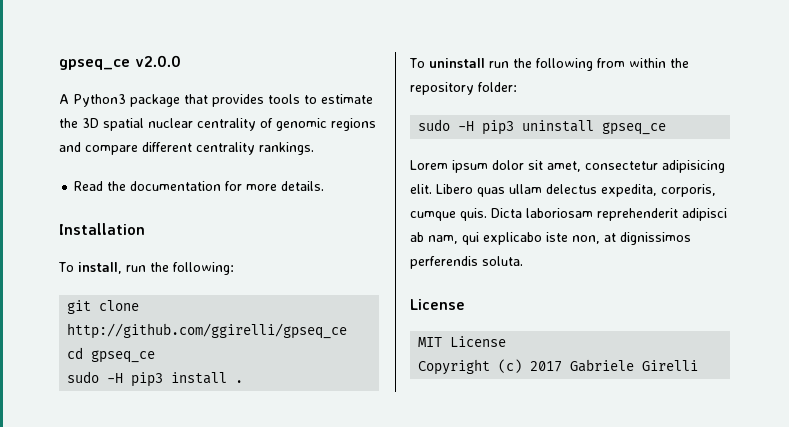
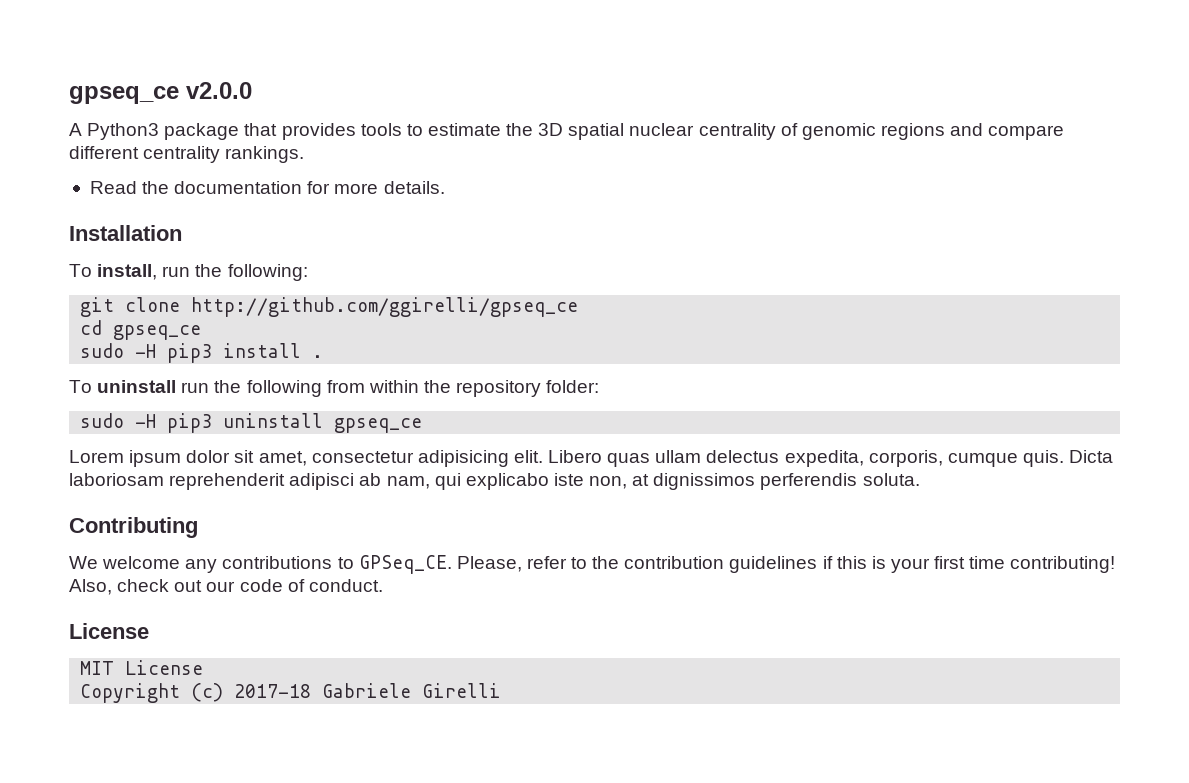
+ Contributing
+ We welcome any contributions to GPSeq_CE. Please, refer to the contribution guidelines if this is your first time contributing! Also, check out our code of conduct.
- Copyright (c) 2017 Gabriele Girelli
+ Copyright (c) 2017-18 Gabriele Girelli

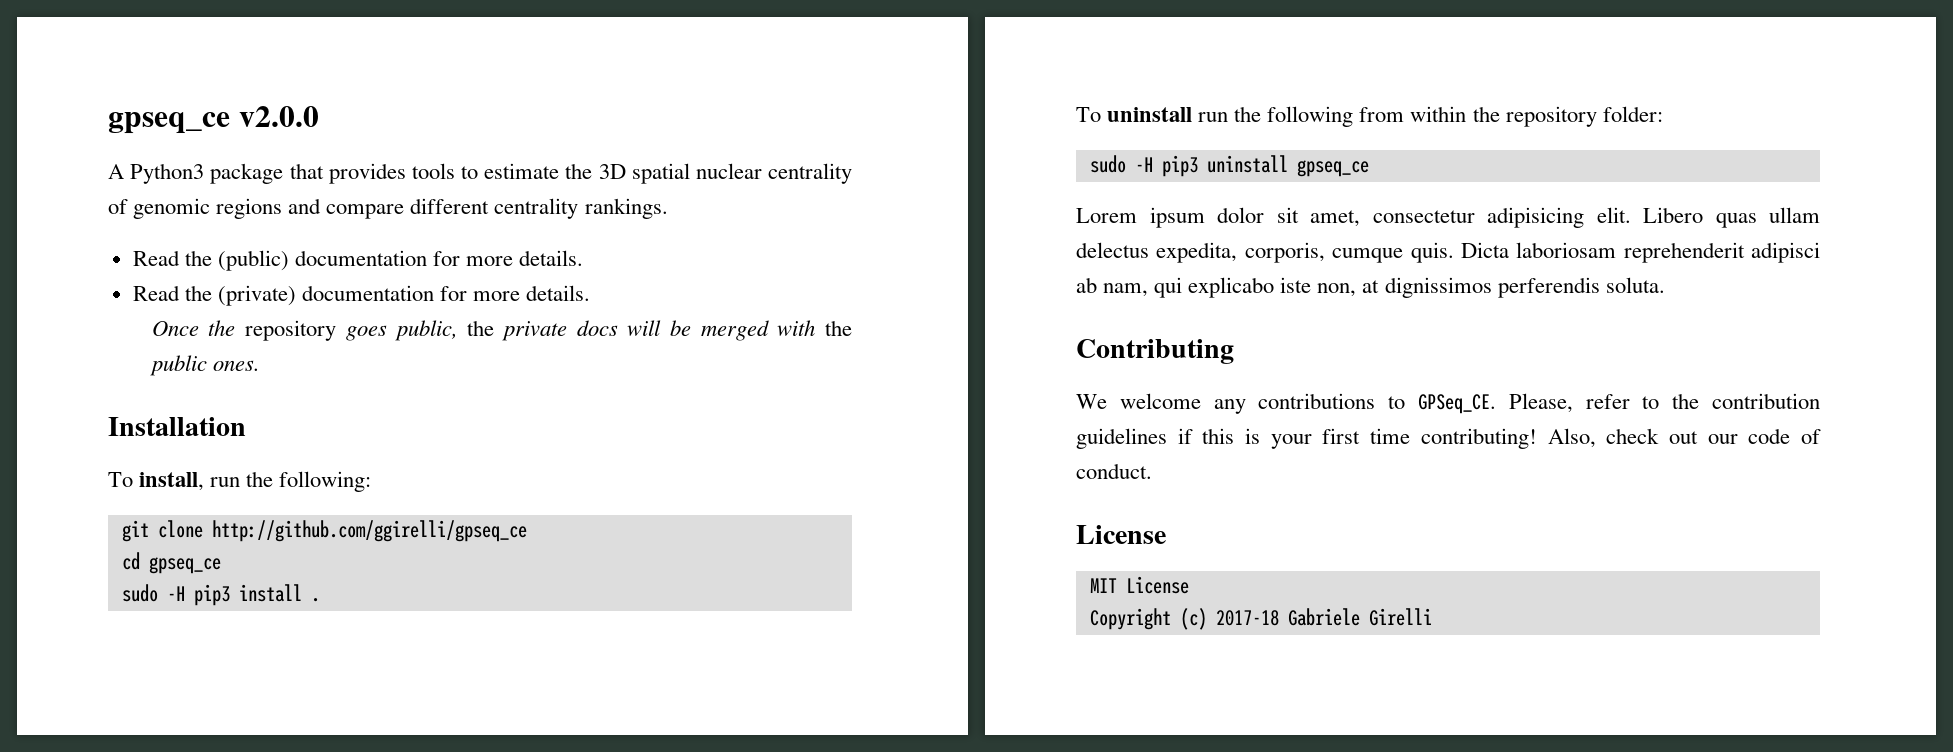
- Read the documentation for more details.
+ Read the (public) documentation for more details.
+ Read the (private) documentation for more details.
+ Once the repository goes public, the private docs will be merged with the public ones.

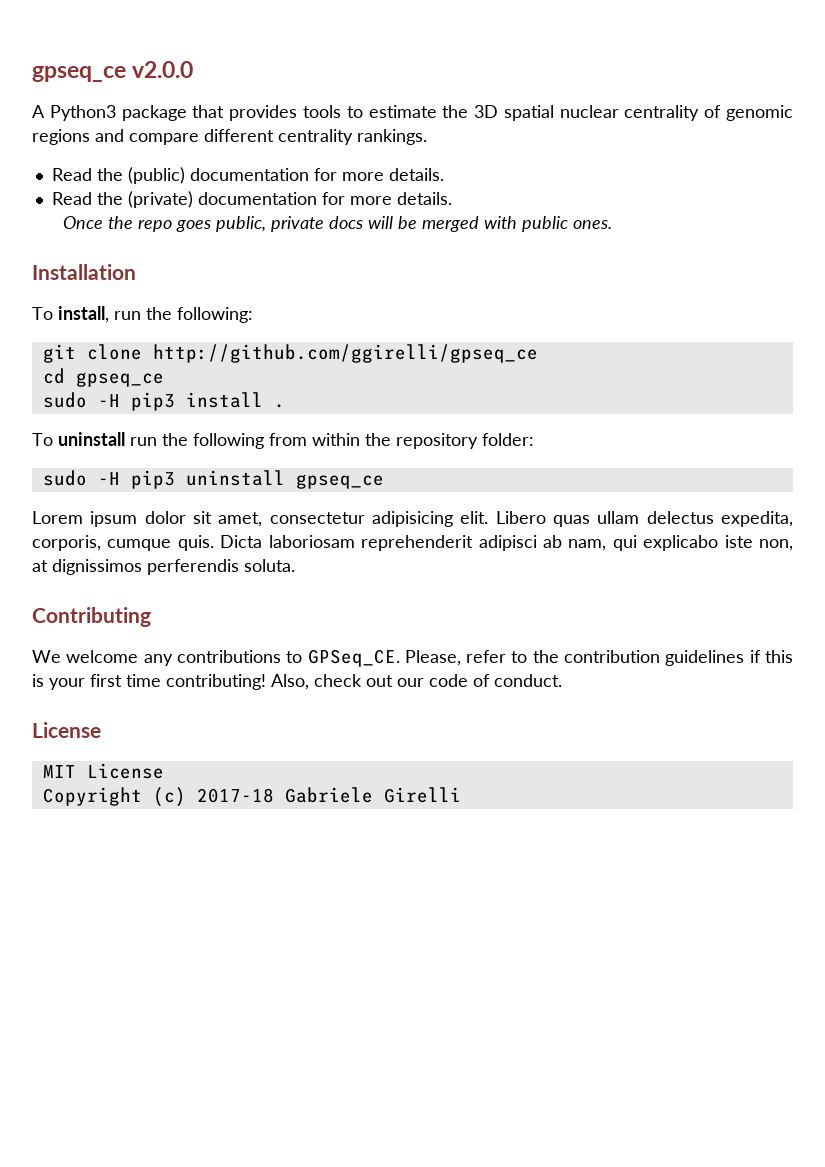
- Once the repository goes public, the private docs will be merged with the public ones.
+ Once the repo goes public, private docs will be merged with public ones.

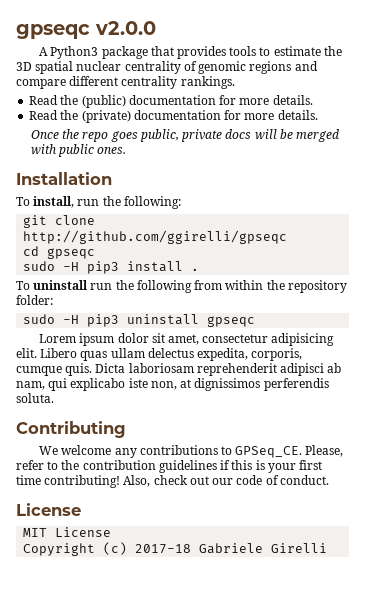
- gpseq_ce v2.0.0
+ gpseqc v2.0.0
- git clone http://github.com/ggirelli/gpseq_ce
+ git clone http://github.com/ggirelli/gpseqc
- cd gpseq_ce
+ cd gpseqc
- sudo -H pip3 uninstall gpseq_ce
+ sudo -H pip3 uninstall gpseqc

